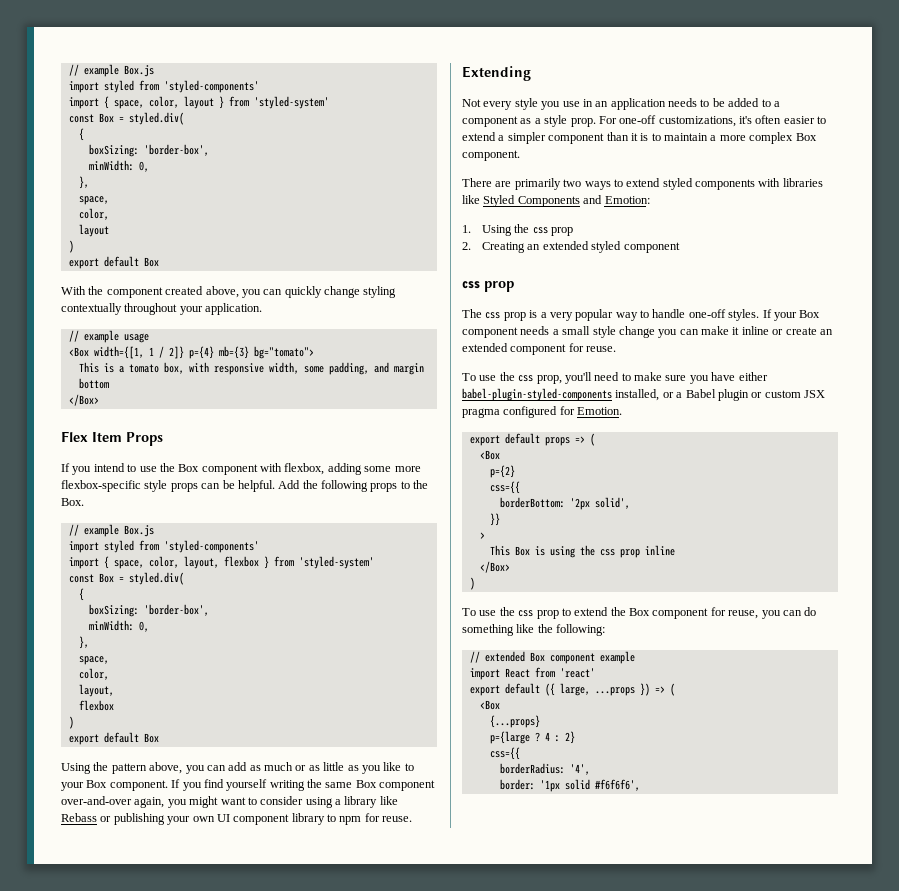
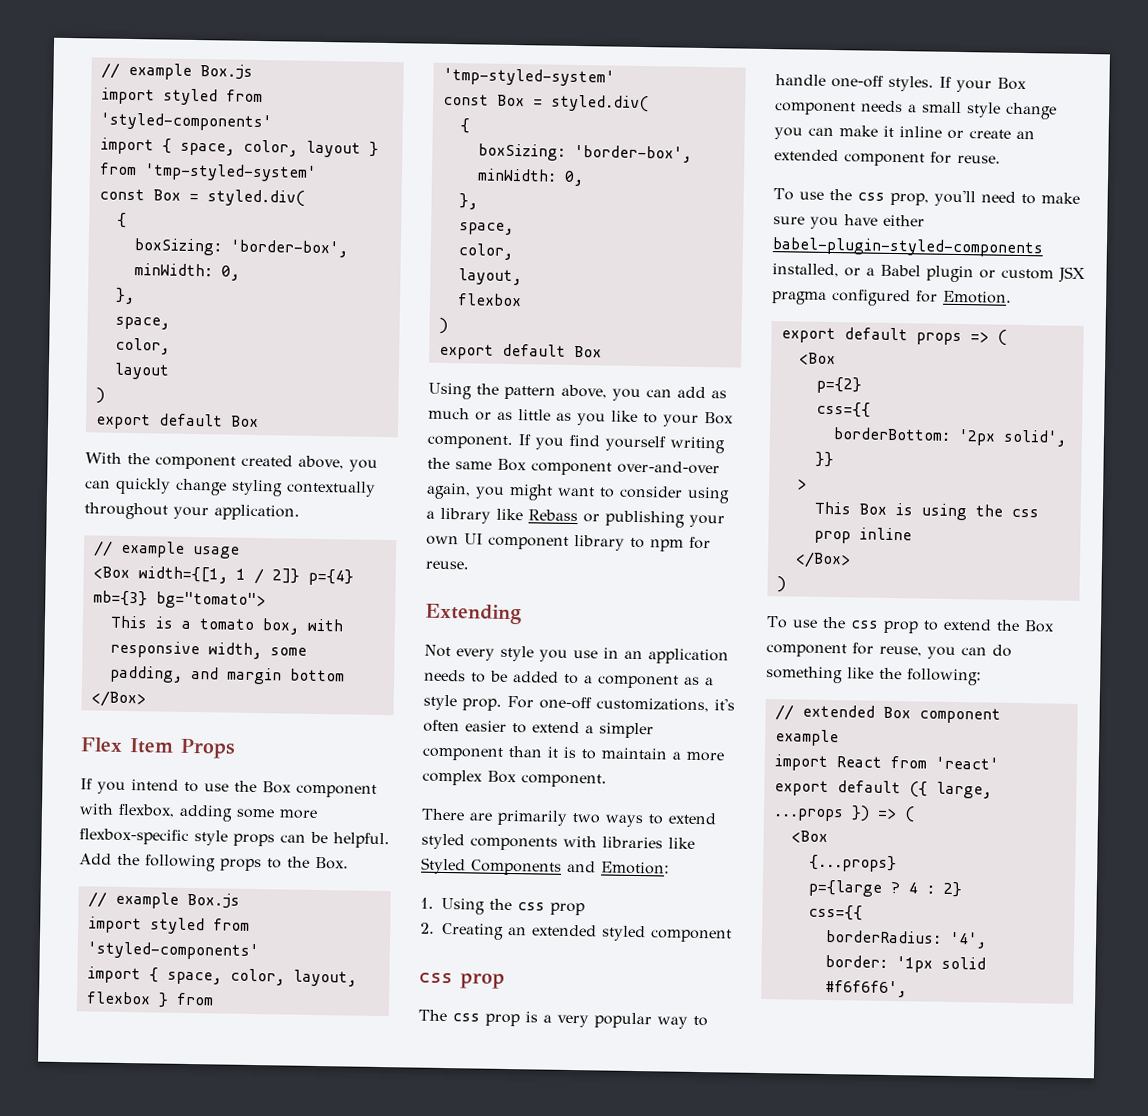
- import { space, color, layout } from 'styled-system'
+ import { space, color, layout } from 'tmp-styled-system'
- import { space, color, layout, flexbox } from 'styled-system'
+ import { space, color, layout, flexbox } from 'tmp-styled-system'

